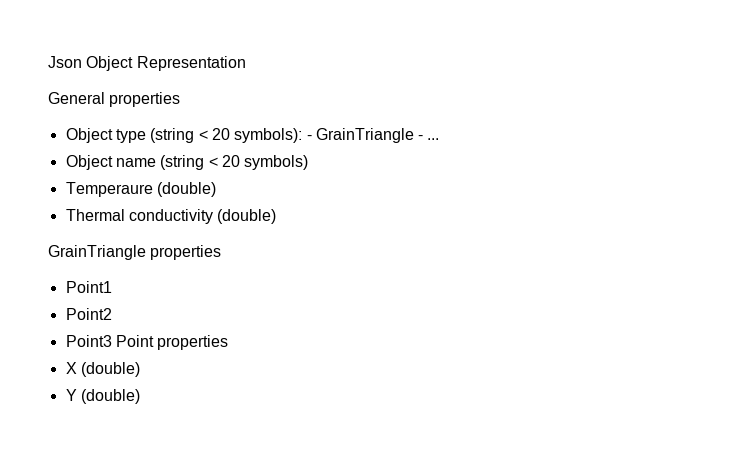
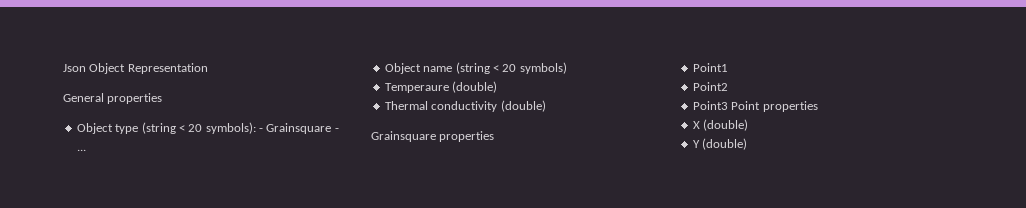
- Object type (string < 20 symbols): - GrainTriangle - ...
+ Object type (string < 20 symbols): - Grainsquare - ...
- GrainTriangle properties
+ Grainsquare properties

